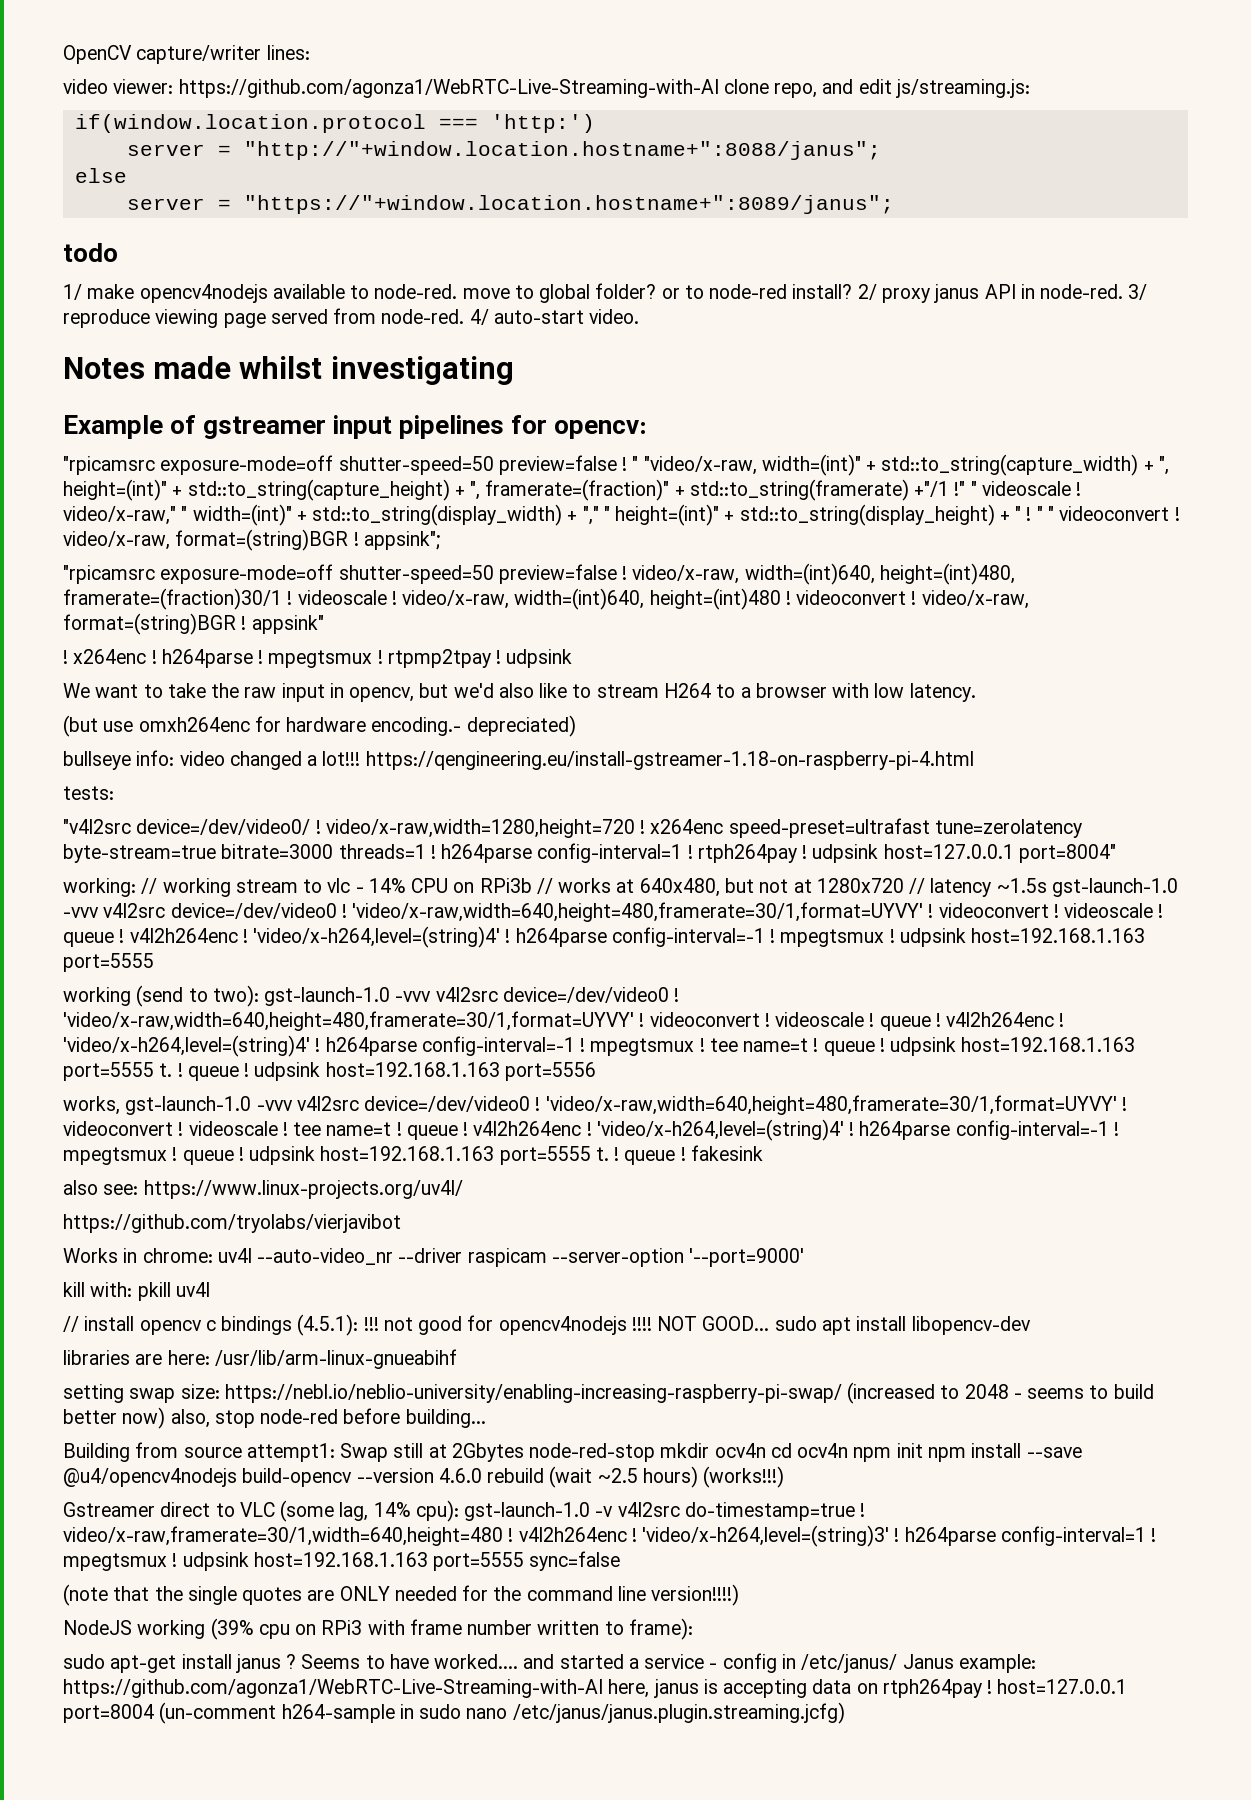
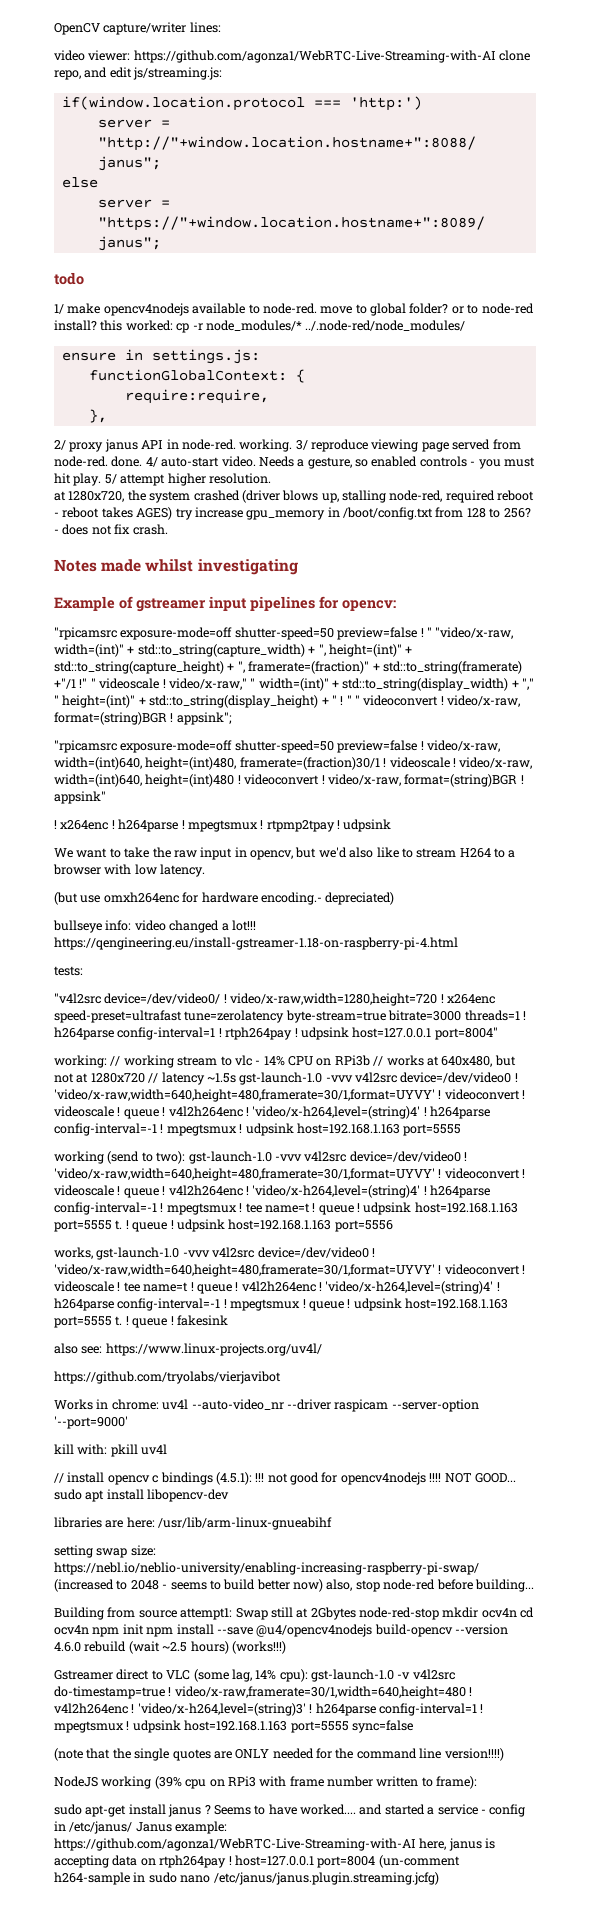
- 1/ make opencv4nodejs available to node-red. move to global folder? or to node-red install? 2/ proxy janus API in node-red.
+ 1/ make opencv4nodejs available to node-red. move to global folder? or to node-red install? this worked: cp -r node_modules/* ../.node-red/node_modules/
+ ensure in settings.js:
+ functionGlobalContext: {
+ require:require,
+ },
+ 2/ proxy janus API in node-red. working.
- 3/ reproduce viewing page served from node-red.
+ 3/ reproduce viewing page served from node-red. done.
+ Needs a gesture, so enabled controls - you must hit play. 5/ attempt higher resolution.
+ at 1280x720, the system crashed (driver blows up, stalling node-red, required reboot - reboot takes AGES) try increase gpu_memory in /boot/config.txt from 128 to 256? - does not fix crash.

